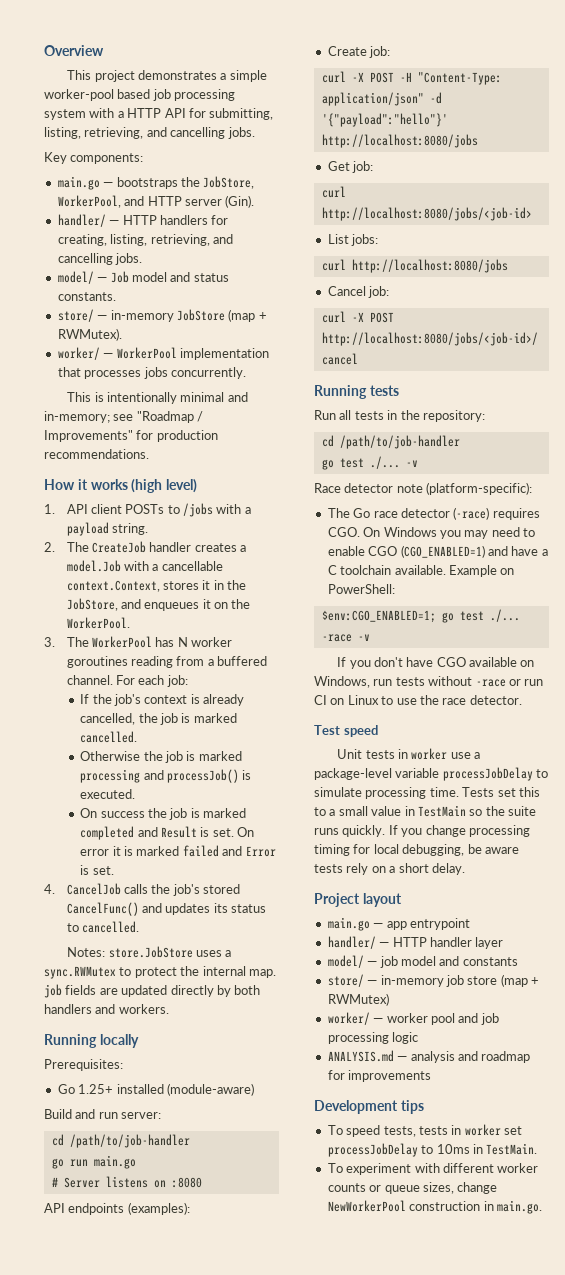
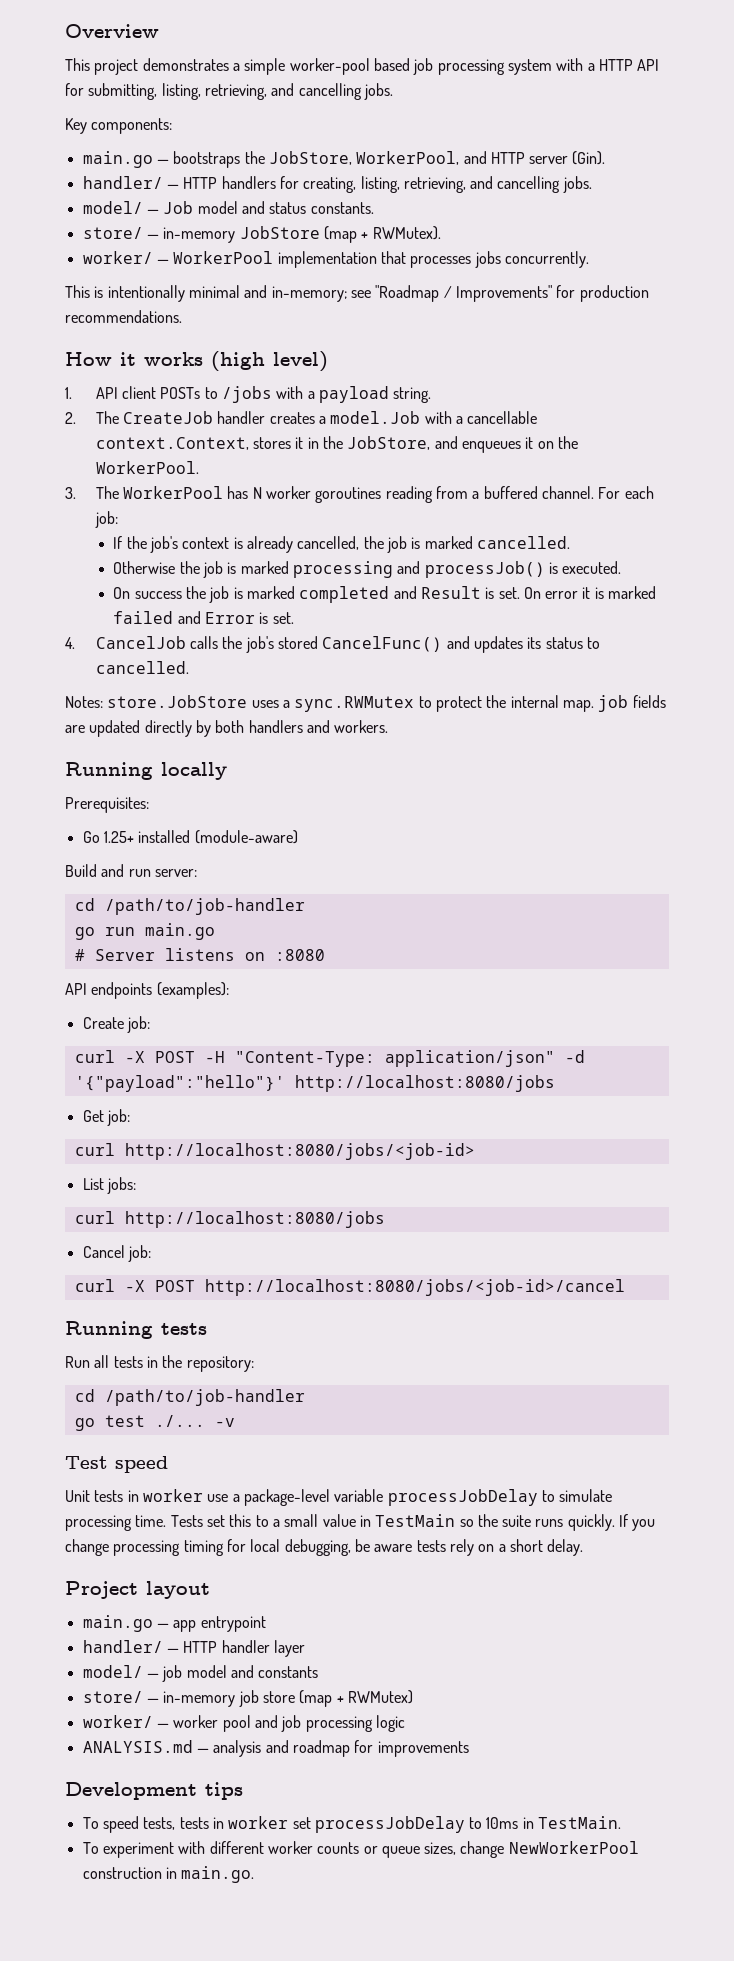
- Race detector note (platform-specific):
- The Go race detector (-race) requires CGO. On Windows you may need to enable CGO (CGO_ENABLED=1) and have a C toolchain available. Example on PowerShell:
- $env:CGO_ENABLED=1; go test ./... -race -v
- If you don't have CGO available on Windows, run tests without -race or run CI on Linux to use the race detector.

